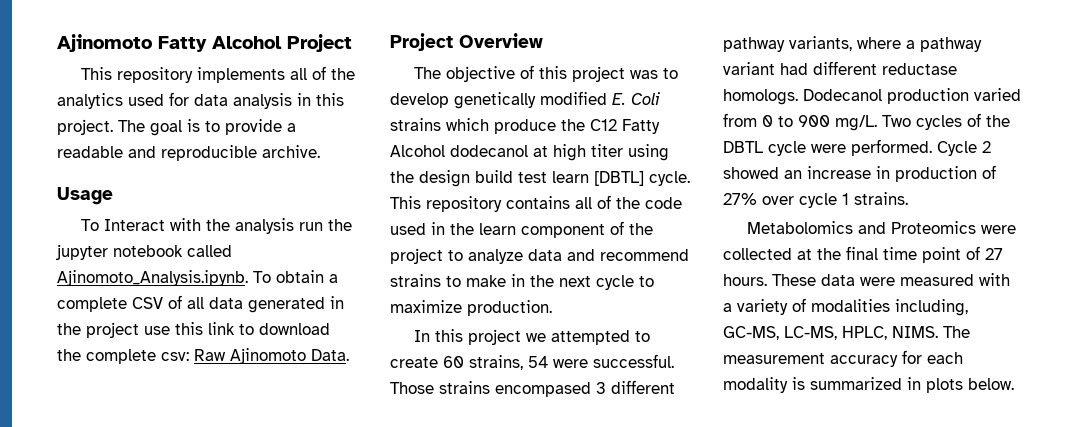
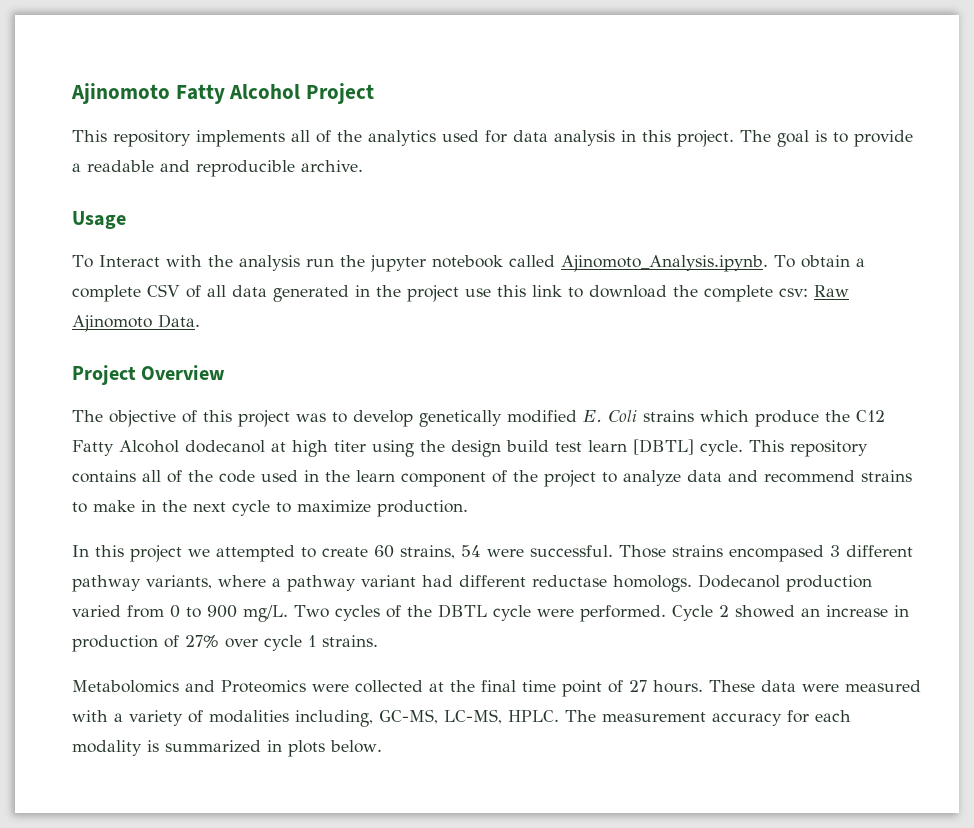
- These data were measured with a variety of modalities including, GC-MS, LC-MS, HPLC, NIMS.
+ These data were measured with a variety of modalities including, GC-MS, LC-MS, HPLC.

